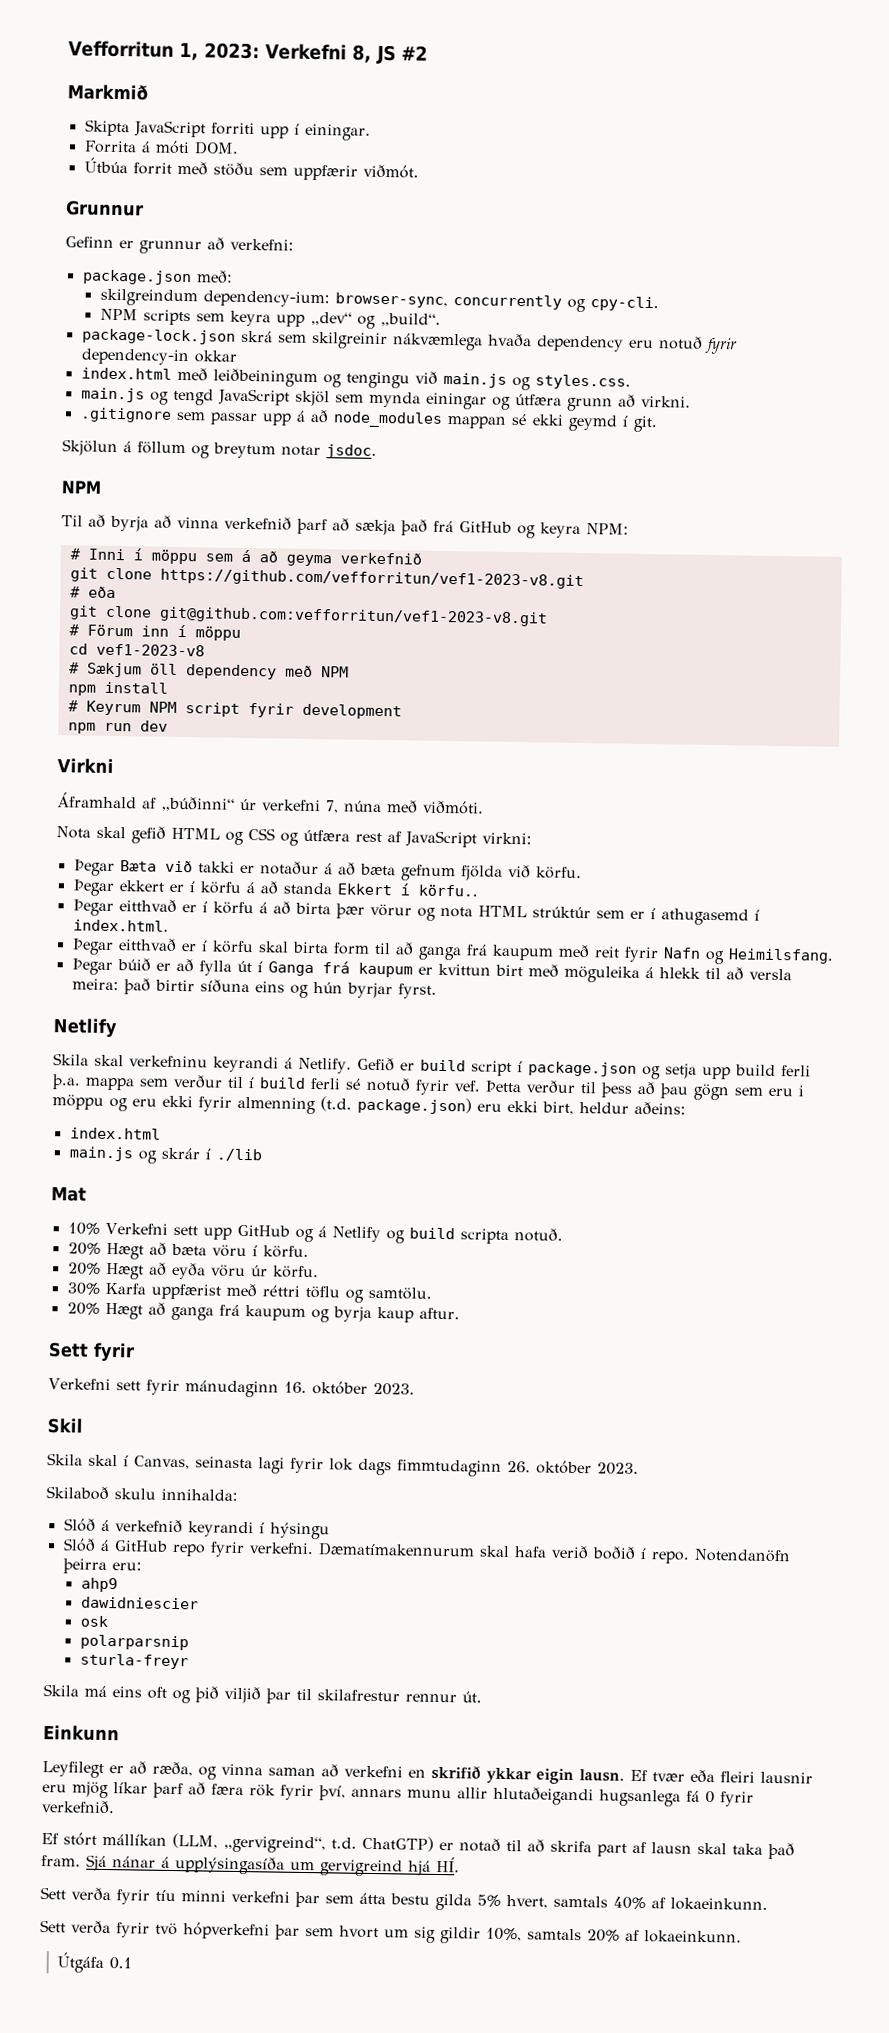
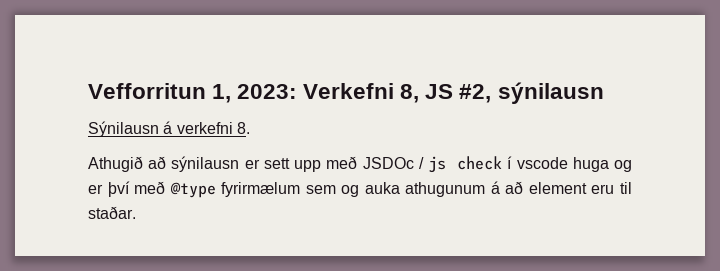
- Vefforritun 1, 2023: Verkefni 8, JS #2
- Markmið
- Skipta JavaScript forriti upp í einingar.
- Forrita á móti DOM.
- Útbúa forrit með stöðu sem uppfærir viðmót.
- Grunnur
- Gefinn er grunnur að verkefni:
- package.json með:
- skilgreindum dependency-ium: browser-sync, concurrently og cpy-cli.
- NPM scripts sem keyra upp „dev“ og „build“.
- package-lock.json skrá sem skilgreinir nákvæmlega hvaða dependency eru notuð fyrir dependency-in okkar
- index.html með leiðbeiningum og tengingu við main.js og styles.css.
- main.js og tengd JavaScript skjöl sem mynda einingar og útfæra grunn að virkni.
- .gitignore sem passar upp á að node_modules mappan sé ekki geymd í git.
- Skjölun á föllum og breytum notar jsdoc.
- NPM
- Til að byrja að vinna verkefnið þarf að sækja það frá GitHub og keyra NPM:
- # Inni í möppu sem á að geyma verkefnið
- git clone https://github.com/vefforritun/vef1-2023-v8.git
- # eða
- git clone git@github.com:vefforritun/vef1-2023-v8.git
- # Förum inn í möppu
- cd vef1-2023-v8
- # Sækjum öll dependency með NPM
- npm install
- # Keyrum NPM script fyrir development
- npm run dev
- Virkni
- Áframhald af „búðinni“ úr verkefni 7, núna með viðmóti.
- Nota skal gefið HTML og CSS og útfæra rest af JavaScript virkni:
- Þegar Bæta við takki er notaður á að bæta gefnum fjölda við körfu.
- Þegar ekkert er í körfu á að standa Ekkert í körfu..
- Þegar eitthvað er í körfu á að birta þær vörur og nota HTML strúktúr sem er í athugasemd í index.html.
- Þegar eitthvað er í körfu skal birta form til að ganga frá kaupum með reit fyrir Nafn og Heimilsfang.
- Þegar búið er að fylla út í Ganga frá kaupum er kvittun birt með möguleika á hlekk til að versla meira: það birtir síðuna eins og hún byrjar fyrst.
- Netlify
- Skila skal verkefninu keyrandi á Netlify. Gefið er build script í package.json og setja upp build ferli þ.a. mappa sem verður til í build ferli sé notuð fyrir vef. Þetta verður til þess að þau gögn sem eru i möppu og eru ekki fyrir almenning (t.d. package.json) eru ekki birt, heldur aðeins:
- index.html
- main.js og skrár í ./lib
- Mat
- 10% Verkefni sett upp GitHub og á Netlify og build scripta notuð.
- 20% Hægt að bæta vöru í körfu.
- 20% Hægt að eyða vöru úr körfu.
- 30% Karfa uppfærist með réttri töflu og samtölu.
- 20% Hægt að ganga frá kaupum og byrja kaup aftur.
- Sett fyrir
- Verkefni sett fyrir mánudaginn 16. október 2023.
- Skil
- Skila skal í Canvas, seinasta lagi fyrir lok dags fimmtudaginn 26. október 2023.
- Skilaboð skulu innihalda:
- Slóð á verkefnið keyrandi í hýsingu
- Slóð á GitHub repo fyrir verkefni. Dæmatímakennurum skal hafa verið boðið í repo. Notendanöfn þeirra eru:
- ahp9
- dawidniescier
- osk
- polarparsnip
- sturla-freyr
- Skila má eins oft og þið viljið þar til skilafrestur rennur út.
- Einkunn
- Leyfilegt er að ræða, og vinna saman að verkefni en skrifið ykkar eigin lausn. Ef tvær eða fleiri lausnir eru mjög líkar þarf að færa rök fyrir því, annars munu allir hlutaðeigandi hugsanlega fá 0 fyrir verkefnið.
- Ef stórt mállíkan (LLM, „gervigreind“, t.d. ChatGTP) er notað til að skrifa part af lausn skal taka það fram. Sjá nánar á upplýsingasíða um gervigreind hjá HÍ.
- Sett verða fyrir tíu minni verkefni þar sem átta bestu gilda 5% hvert, samtals 40% af lokaeinkunn.
- Sett verða fyrir tvö hópverkefni þar sem hvort um sig gildir 10%, samtals 20% af lokaeinkunn.
- Útgáfa 0.1
+ Vefforritun 1, 2023: Verkefni 8, JS #2, sýnilausn
+ Sýnilausn á verkefni 8.
+ Athugið að sýnilausn er sett upp með JSDOc / js check í vscode huga og er því með @type fyrirmælum sem og auka athugunum á að element eru til staðar.

